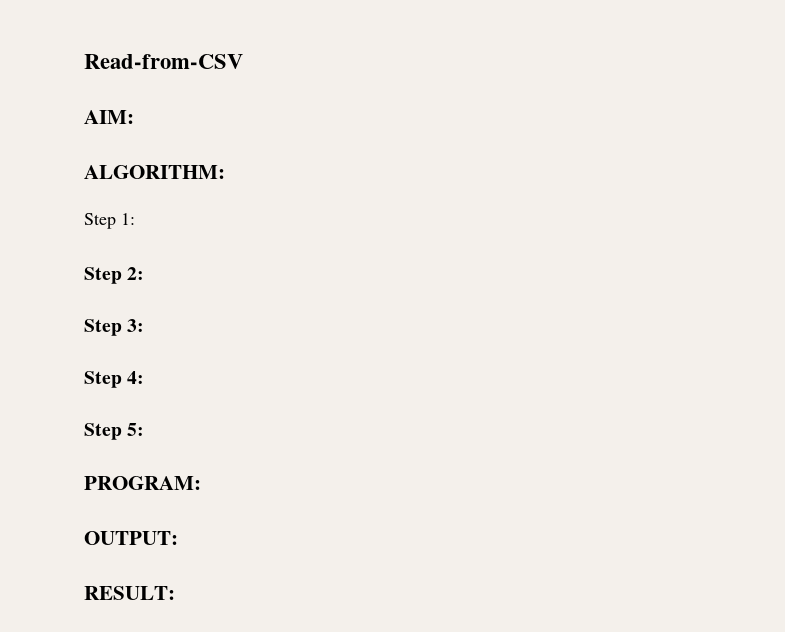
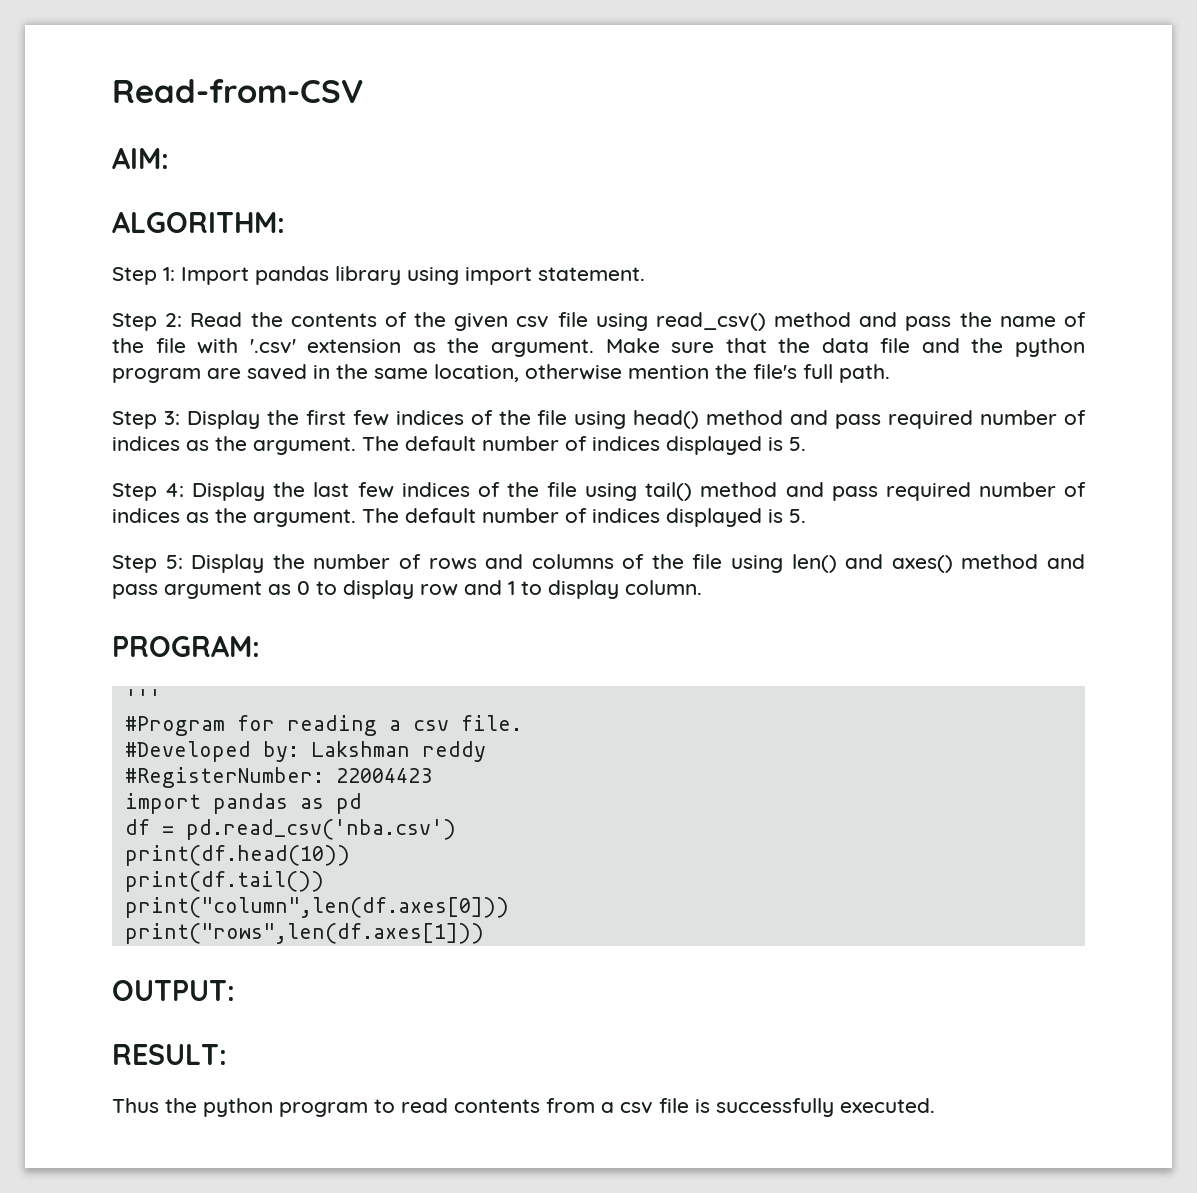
- Step 1:
- Step 2:
- Step 3:
- Step 4:
- Step 5:
+ Step 1: Import pandas library using import statement.
+ Step 2: Read the contents of the given csv file using read_csv() method and pass the name of the file with '.csv' extension as the argument. Make sure that the data file and the python program are saved in the same location, otherwise mention the file's full path.
+ Step 3: Display the first few indices of the file using head() method and pass required number of indices as the argument. The default number of indices displayed is 5.
+ Step 4: Display the last few indices of the file using tail() method and pass required number of indices as the argument. The default number of indices displayed is 5.
+ Step 5: Display the number of rows and columns of the file using len() and axes() method and pass argument as 0 to display row and 1 to display column.
  PROGRAM:
+ '''
+ #Program for reading a csv file.
+ #Developed by: Lakshman reddy
+ #RegisterNumber: 22004423
+ import pandas as pd
+ df = pd.read_csv('nba.csv')
+ print(df.head(10))
+ print(df.tail())
+ print("column",len(df.axes[0]))
+ print("rows",len(df.axes[1]))
  OUTPUT:
  RESULT:
+ Thus the python program to read contents from a csv file is successfully executed.

